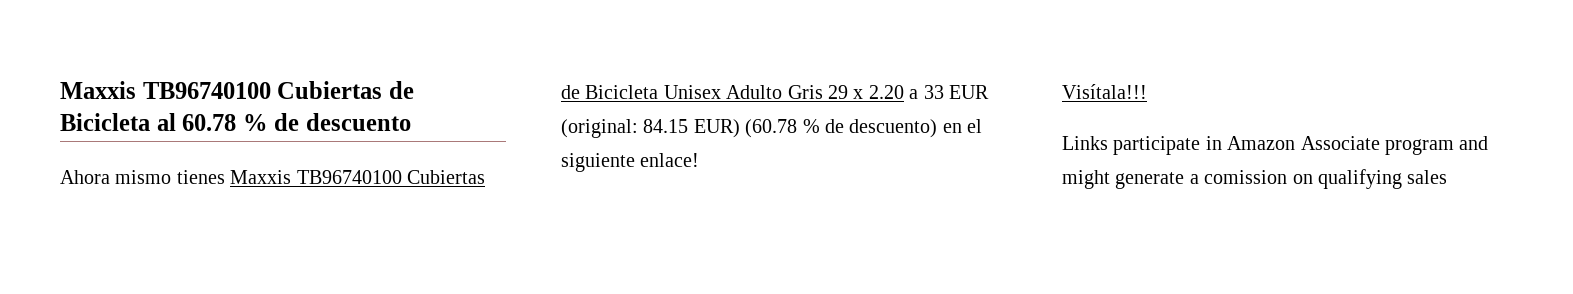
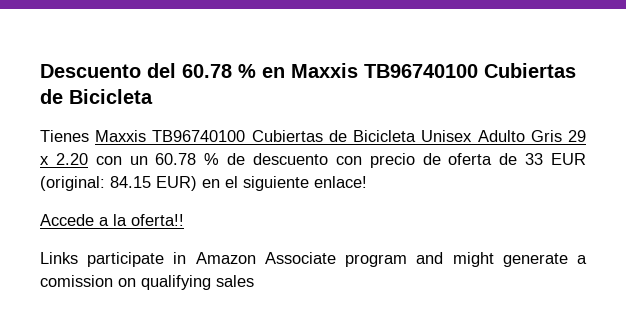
- Maxxis TB96740100 Cubiertas de Bicicleta al 60.78 % de descuento
- Ahora mismo tienes Maxxis TB96740100 Cubiertas de Bicicleta Unisex Adulto Gris 29 x 2.20 a 33 EUR (original: 84.15 EUR) (60.78 % de descuento) en el siguiente enlace!
+ Descuento del 60.78 % en Maxxis TB96740100 Cubiertas de Bicicleta
+ Tienes Maxxis TB96740100 Cubiertas de Bicicleta Unisex Adulto Gris 29 x 2.20 con un 60.78 % de descuento con precio de oferta de 33 EUR (original: 84.15 EUR) en el siguiente enlace!
- Visítala!!!
+ Accede a la oferta!!

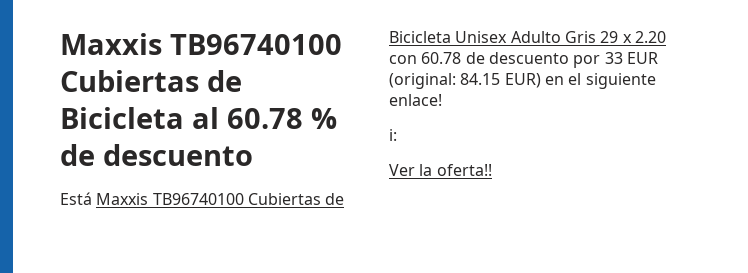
- Descuento del 60.78 % en Maxxis TB96740100 Cubiertas de Bicicleta
- Tienes Maxxis TB96740100 Cubiertas de Bicicleta Unisex Adulto Gris 29 x 2.20 con un 60.78 % de descuento con precio de oferta de 33 EUR (original: 84.15 EUR) en el siguiente enlace!
+ Maxxis TB96740100 Cubiertas de Bicicleta al 60.78 % de descuento
+ Está Maxxis TB96740100 Cubiertas de Bicicleta Unisex Adulto Gris 29 x 2.20 con 60.78 de descuento por 33 EUR (original: 84.15 EUR) en el siguiente enlace!
- Accede a la oferta!!
+ ℹ:
+ Ver la oferta!!
- Links participate in Amazon Associate program and might generate a comission on qualifying sales

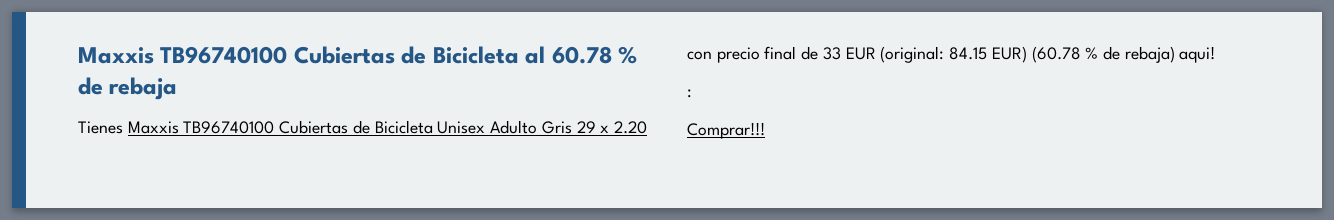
- Maxxis TB96740100 Cubiertas de Bicicleta al 60.78 % de descuento
- Está Maxxis TB96740100 Cubiertas de Bicicleta Unisex Adulto Gris 29 x 2.20 con 60.78 de descuento por 33 EUR (original: 84.15 EUR) en el siguiente enlace!
- ℹ:
- Ver la oferta!!
+ Maxxis TB96740100 Cubiertas de Bicicleta al 60.78 % de rebaja
+ Tienes Maxxis TB96740100 Cubiertas de Bicicleta Unisex Adulto Gris 29 x 2.20 con precio final de 33 EUR (original: 84.15 EUR) (60.78 % de rebaja) aqui!
+ :
+ Comprar!!!

